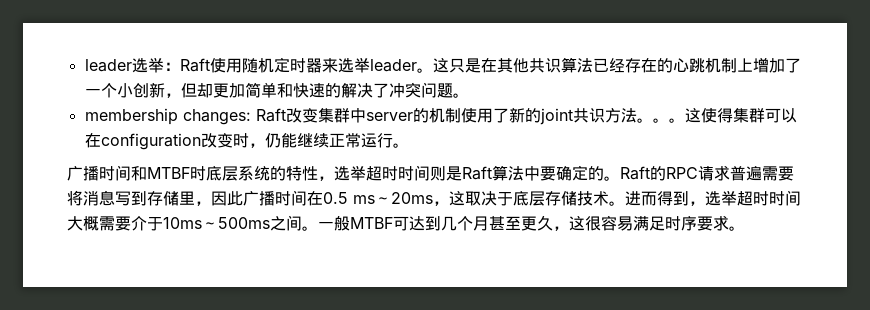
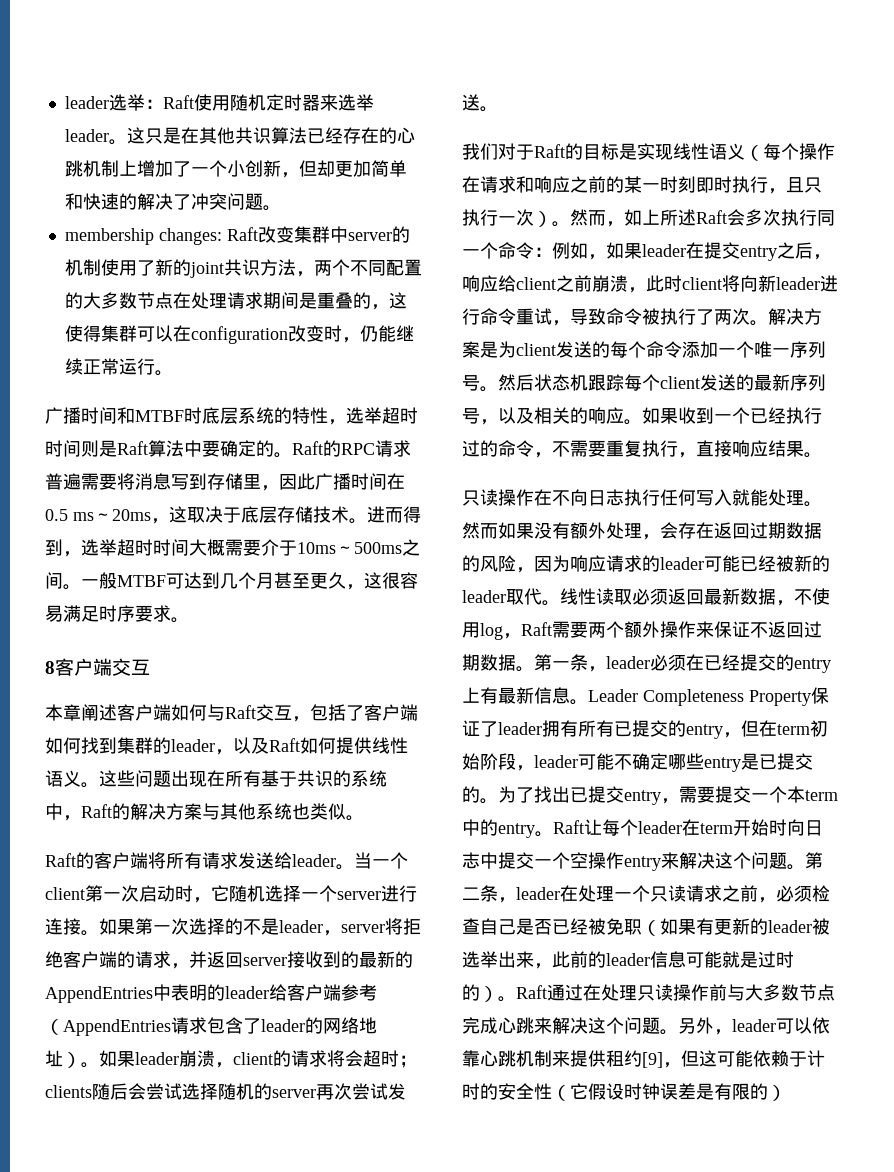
- membership changes: Raft改变集群中server的机制使用了新的joint共识方法。。。这使得集群可以在configuration改变时，仍能继续正常运行。
+ membership changes: Raft改变集群中server的机制使用了新的joint共识方法，两个不同配置的大多数节点在处理请求期间是重叠的，这使得集群可以在configuration改变时，仍能继续正常运行。
+ 8客户端交互
+ 本章阐述客户端如何与Raft交互，包括了客户端如何找到集群的leader，以及Raft如何提供线性语义。这些问题出现在所有基于共识的系统中，Raft的解决方案与其他系统也类似。
+ Raft的客户端将所有请求发送给leader。当一个client第一次启动时，它随机选择一个server进行连接。如果第一次选择的不是leader，server将拒绝客户端的请求，并返回server接收到的最新的AppendEntries中表明的leader给客户端参考（AppendEntries请求包含了leader的网络地址）。如果leader崩溃，client的请求将会超时；clients随后会尝试选择随机的server再次尝试发送。
+ 我们对于Raft的目标是实现线性语义（每个操作在请求和响应之前的某一时刻即时执行，且只执行一次）。然而，如上所述Raft会多次执行同一个命令：例如，如果leader在提交entry之后，响应给client之前崩溃，此时client将向新leader进行命令重试，导致命令被执行了两次。解决方案是为client发送的每个命令添加一个唯一序列号。然后状态机跟踪每个client发送的最新序列号，以及相关的响应。如果收到一个已经执行过的命令，不需要重复执行，直接响应结果。
+ 只读操作在不向日志执行任何写入就能处理。然而如果没有额外处理，会存在返回过期数据的风险，因为响应请求的leader可能已经被新的leader取代。线性读取必须返回最新数据，不使用log，Raft需要两个额外操作来保证不返回过期数据。第一条，leader必须在已经提交的entry上有最新信息。Leader Completeness Property保证了leader拥有所有已提交的entry，但在term初始阶段，leader可能不确定哪些entry是已提交的。为了找出已提交entry，需要提交一个本term中的entry。Raft让每个leader在term开始时向日志中提交一个空操作entry来解决这个问题。第二条，leader在处理一个只读请求之前，必须检查自己是否已经被免职（如果有更新的leader被选举出来，此前的leader信息可能就是过时的）。Raft通过在处理只读操作前与大多数节点完成心跳来解决这个问题。另外，leader可以依靠心跳机制来提供租约[9]，但这可能依赖于计时的安全性（它假设时钟误差是有限的）

